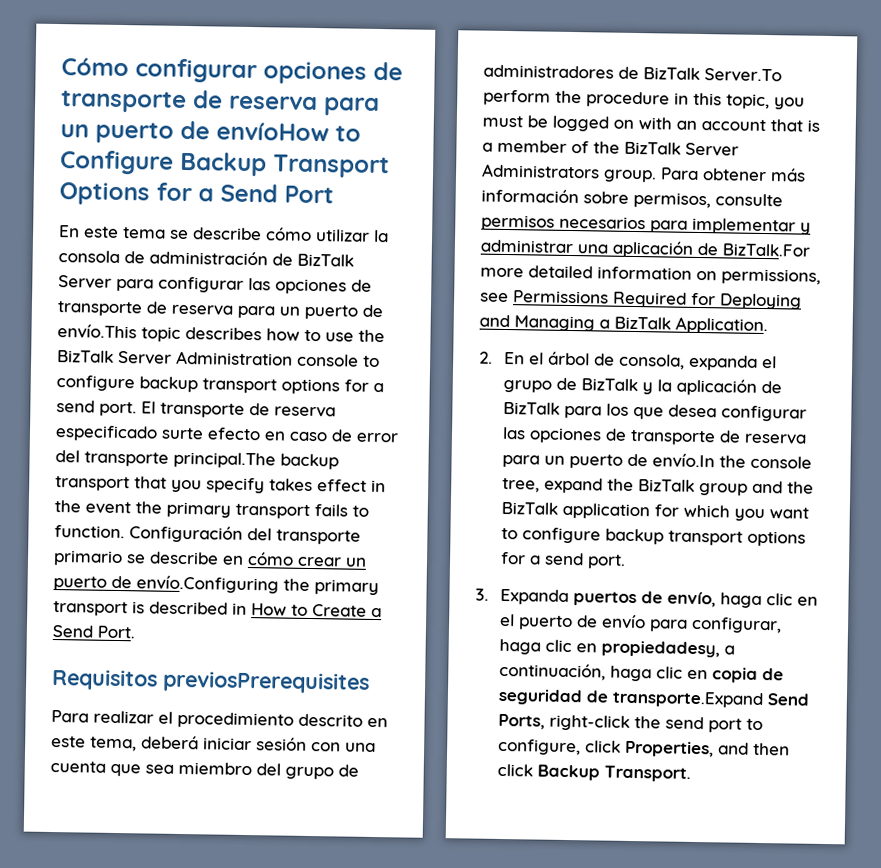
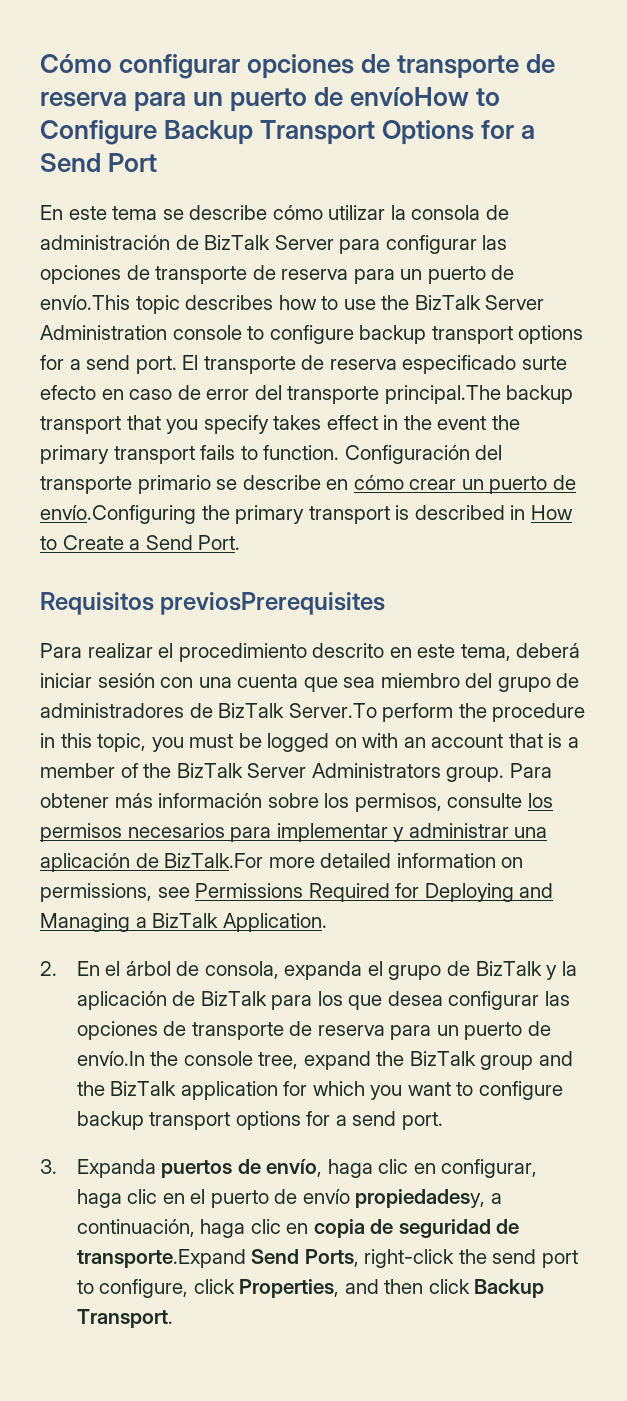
- Para obtener más información sobre permisos, consulte permisos necesarios para implementar y administrar una aplicación de BizTalk.For more detailed information on permissions, see Permissions Required for Deploying and Managing a BizTalk Application.
+ Para obtener más información sobre los permisos, consulte los permisos necesarios para implementar y administrar una aplicación de BizTalk.For more detailed information on permissions, see Permissions Required for Deploying and Managing a BizTalk Application.
- 3. Expanda puertos de envío, haga clic en el puerto de envío para configurar, haga clic en propiedadesy, a continuación, haga clic en copia de seguridad de transporte.Expand Send Ports, right-click the send port to configure, click Properties, and then click Backup Transport.
+ 3. Expanda puertos de envío, haga clic en configurar, haga clic en el puerto de envío propiedadesy, a continuación, haga clic en copia de seguridad de transporte.Expand Send Ports, right-click the send port to configure, click Properties, and then click Backup Transport.

